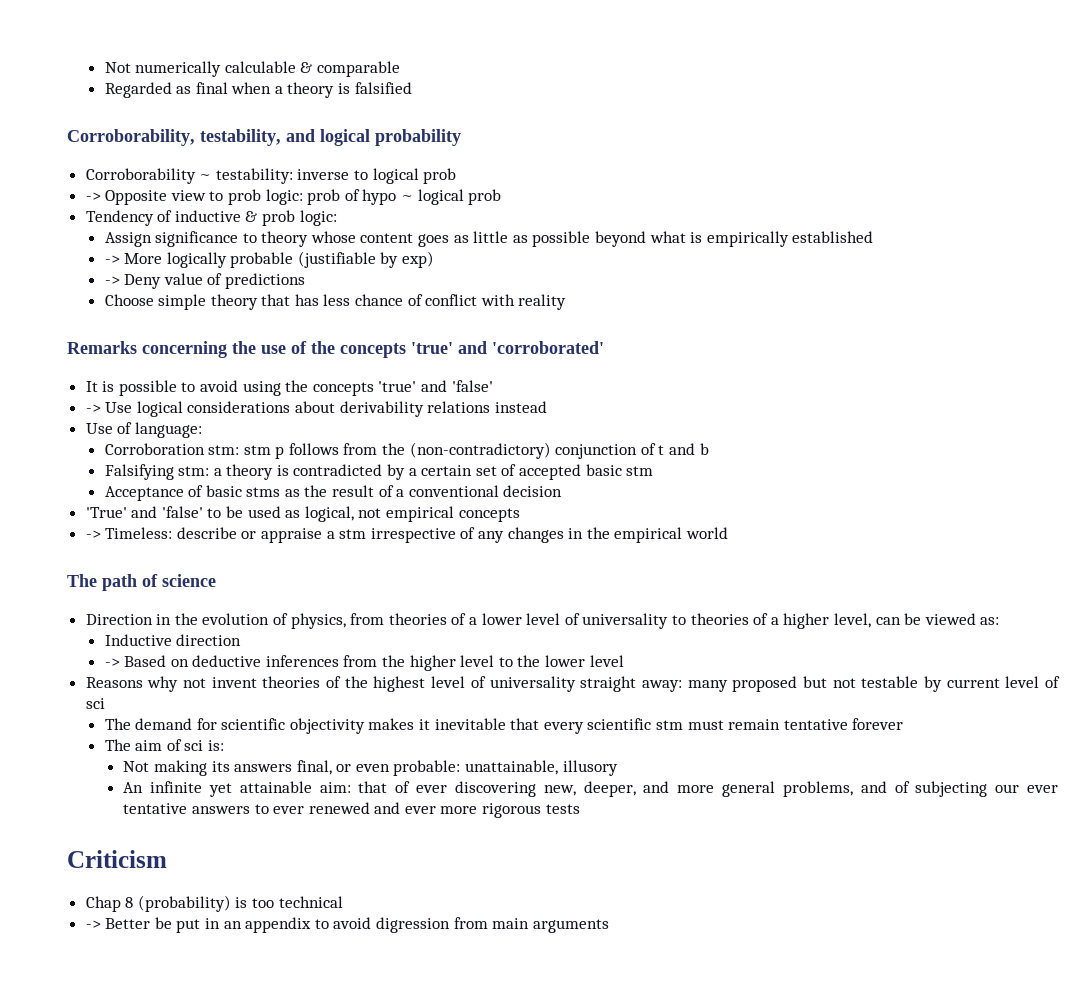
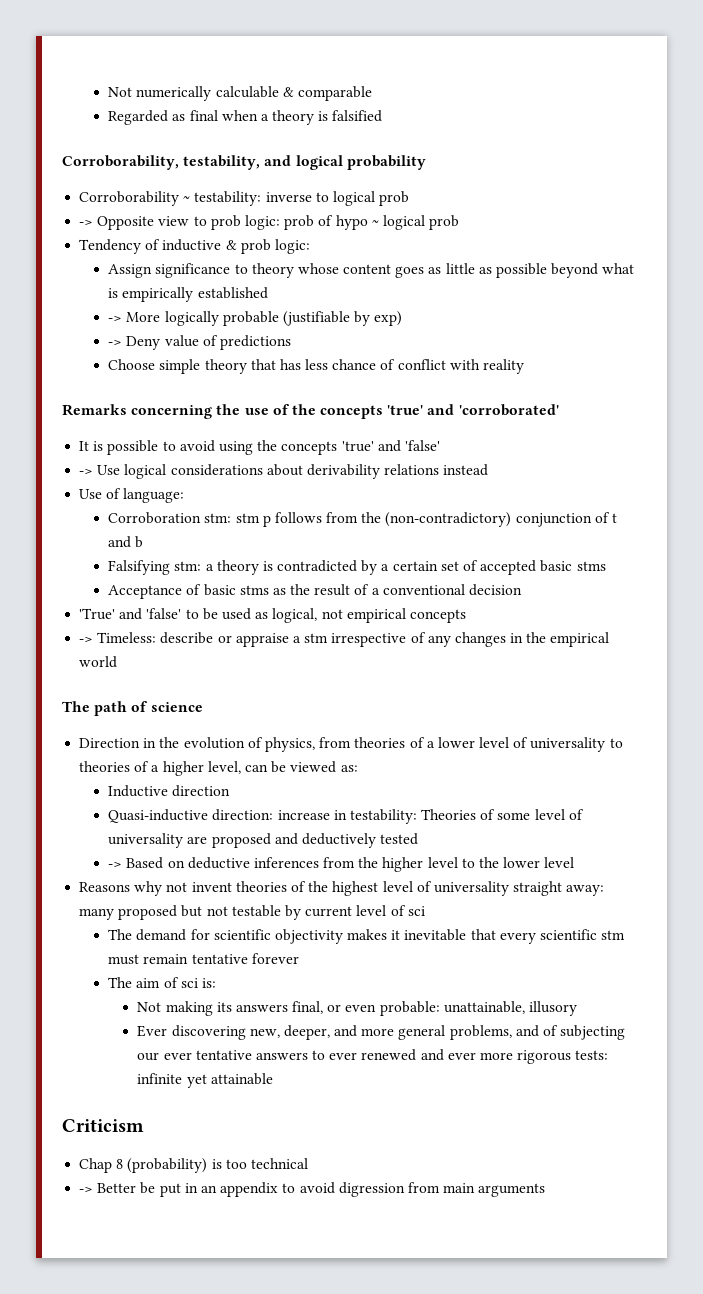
- Falsifying stm: a theory is contradicted by a certain set of accepted basic stm
+ Falsifying stm: a theory is contradicted by a certain set of accepted basic stms
+ Quasi-inductive direction: increase in testability: Theories of some level of universality are proposed and deductively tested
- An infinite yet attainable aim: that of ever discovering new, deeper, and more general problems, and of subjecting our ever tentative answers to ever renewed and ever more rigorous tests
+ Ever discovering new, deeper, and more general problems, and of subjecting our ever tentative answers to ever renewed and ever more rigorous tests: infinite yet attainable

